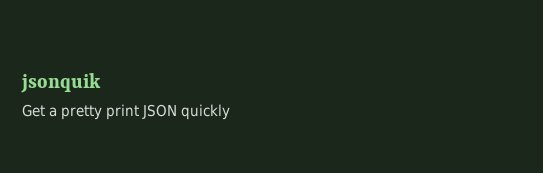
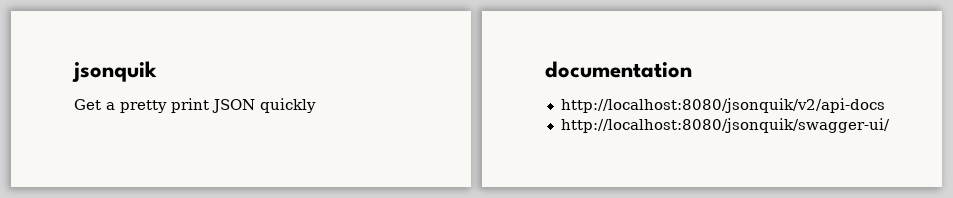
+ documentation
+ http://localhost:8080/jsonquik/v2/api-docs
+ http://localhost:8080/jsonquik/swagger-ui/

